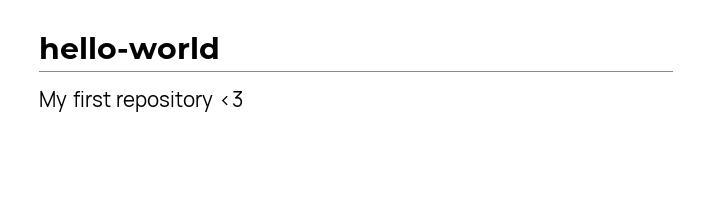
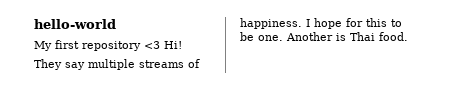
- My first repository <3
+ My first repository <3 Hi!
+ They say multiple streams of happiness. I hope for this to be one. Another is Thai food.

